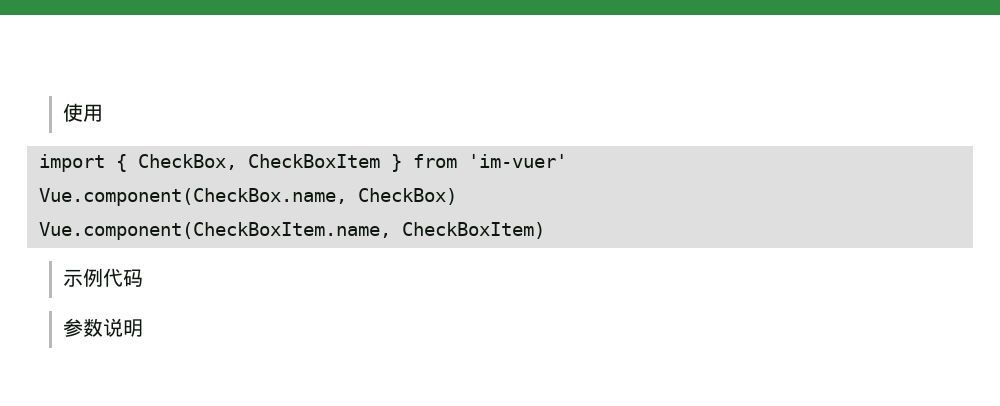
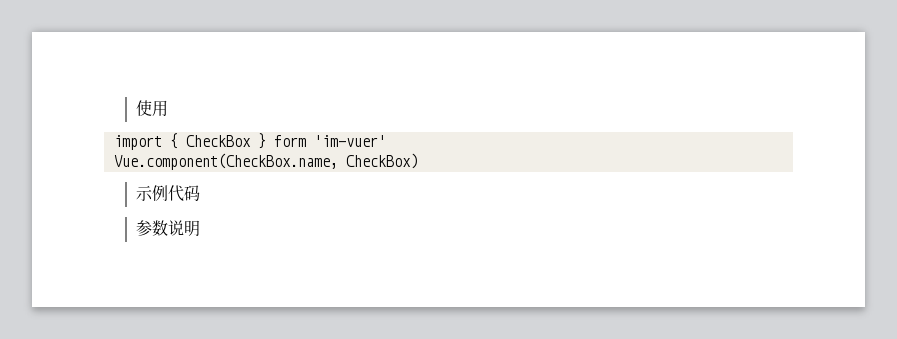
- import { CheckBox, CheckBoxItem } from 'im-vuer'
+ import { CheckBox } form 'im-vuer'
- Vue.component(CheckBoxItem.name, CheckBoxItem)

